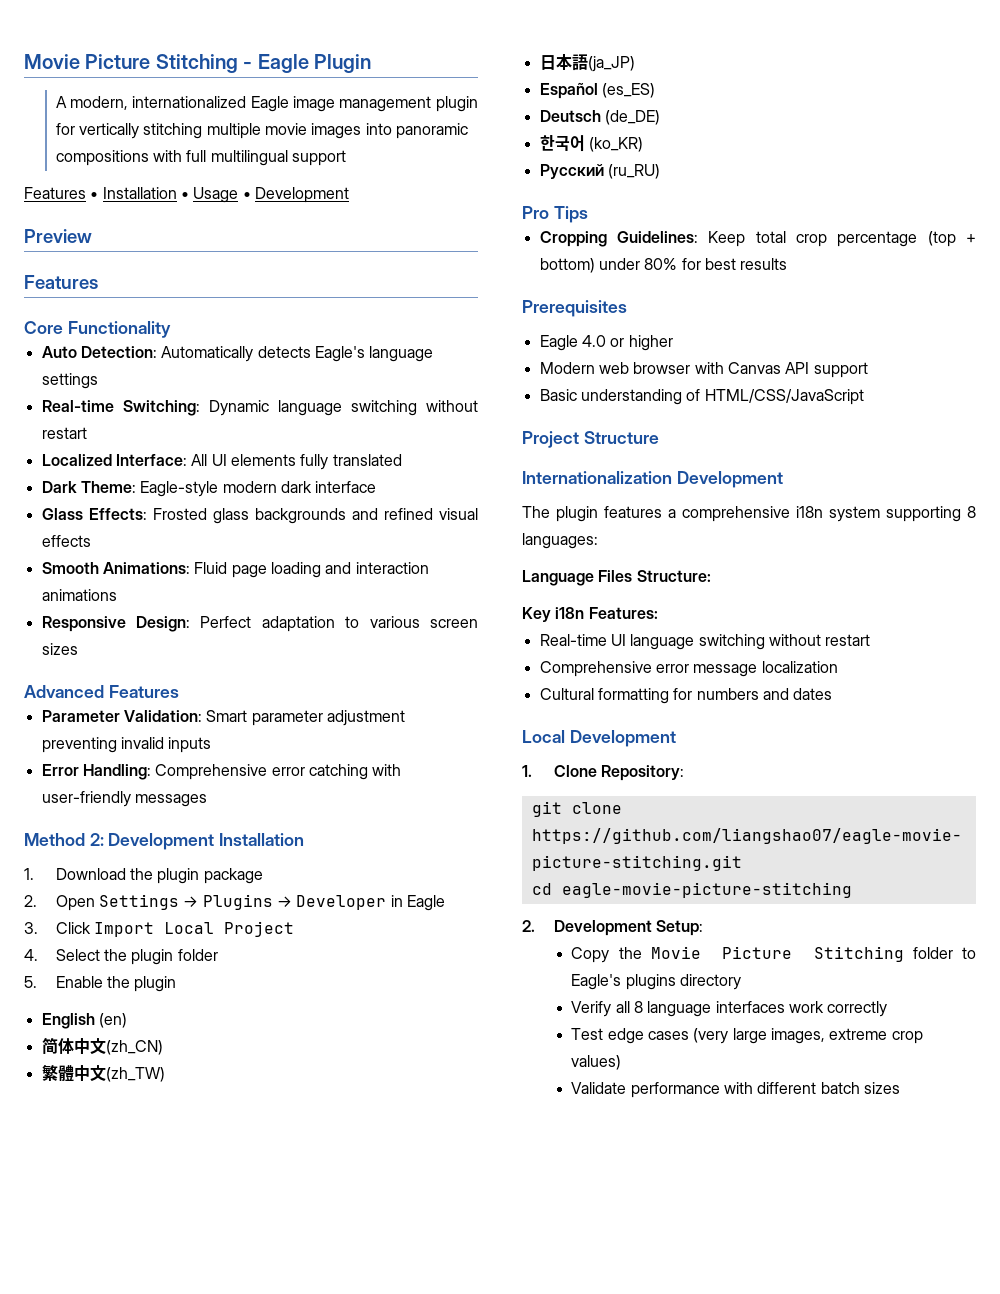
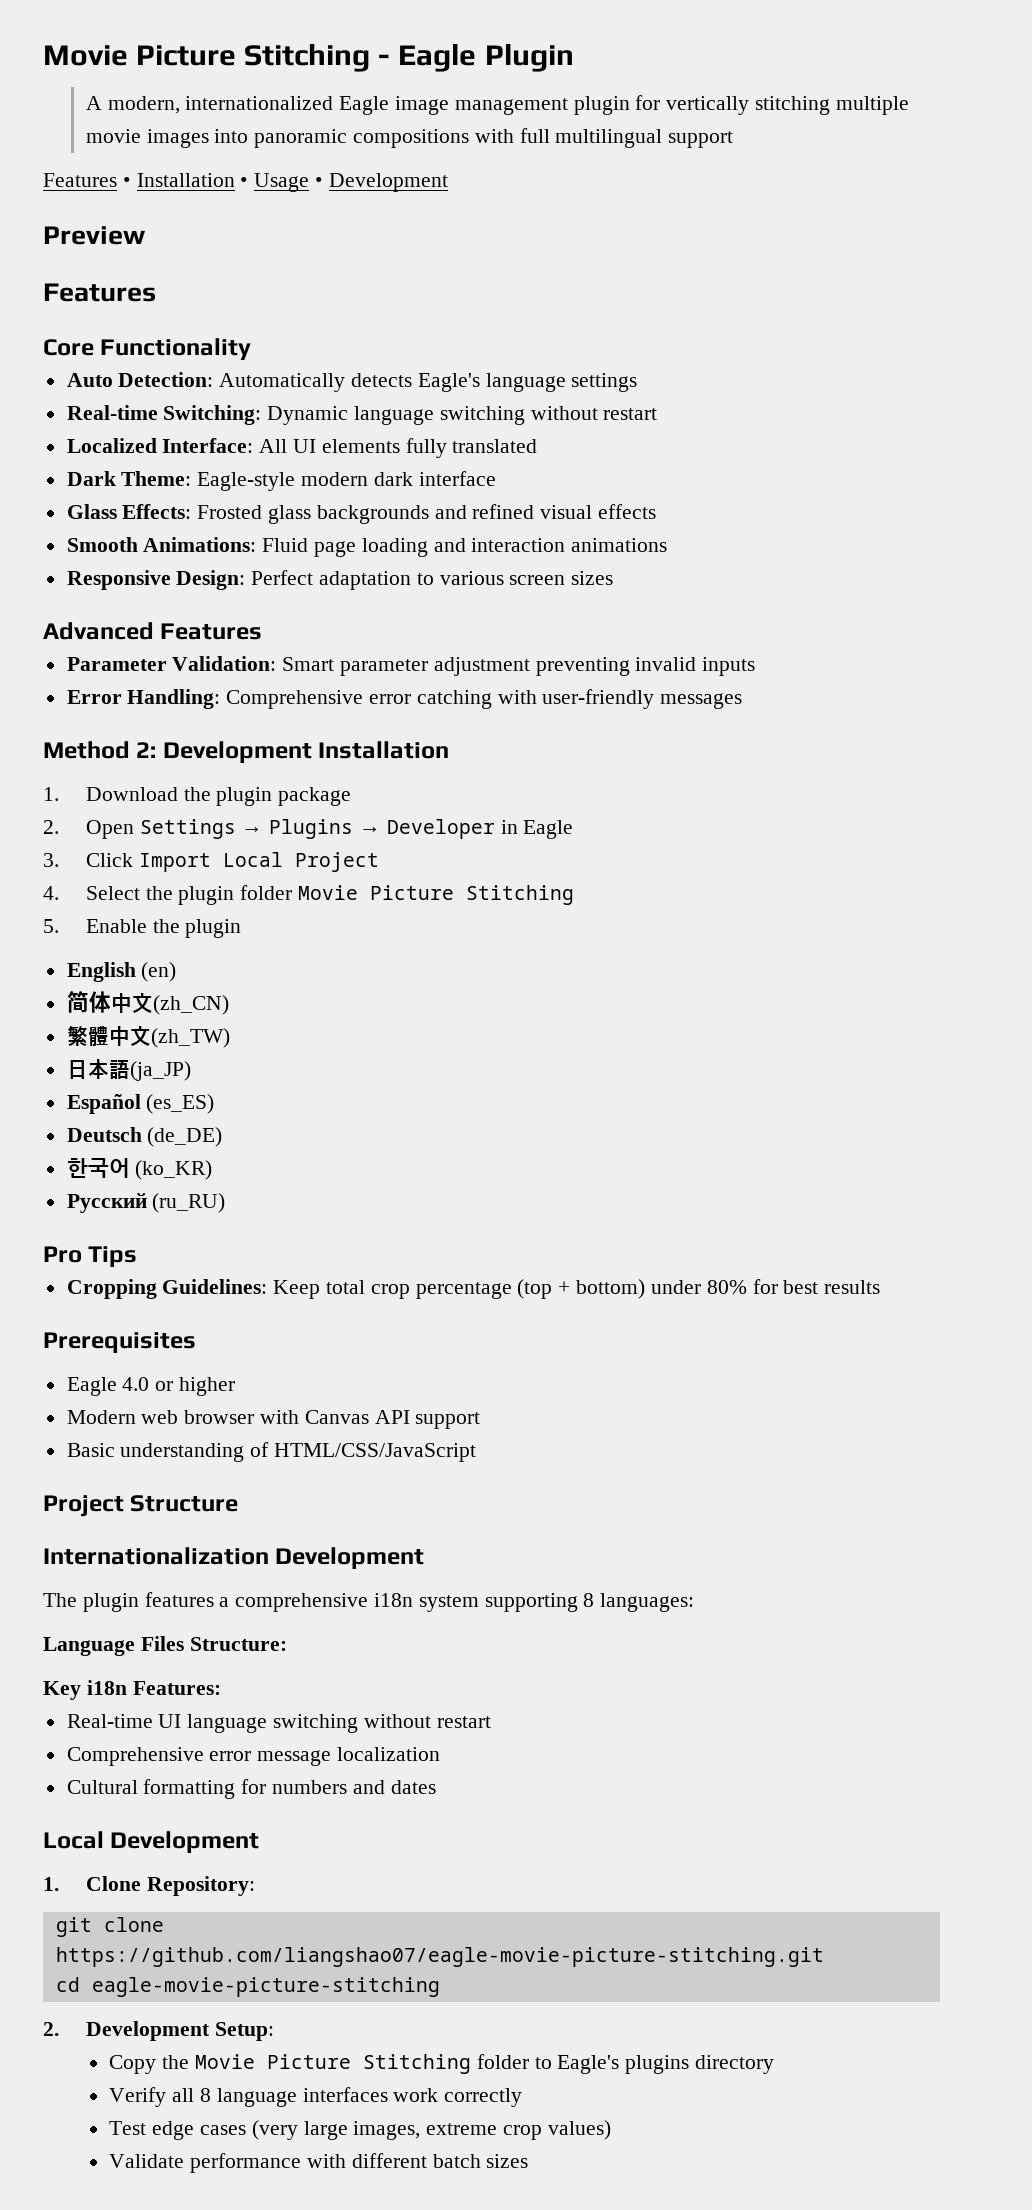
- 4. Select the plugin folder
+ 4. Select the plugin folder Movie Picture Stitching

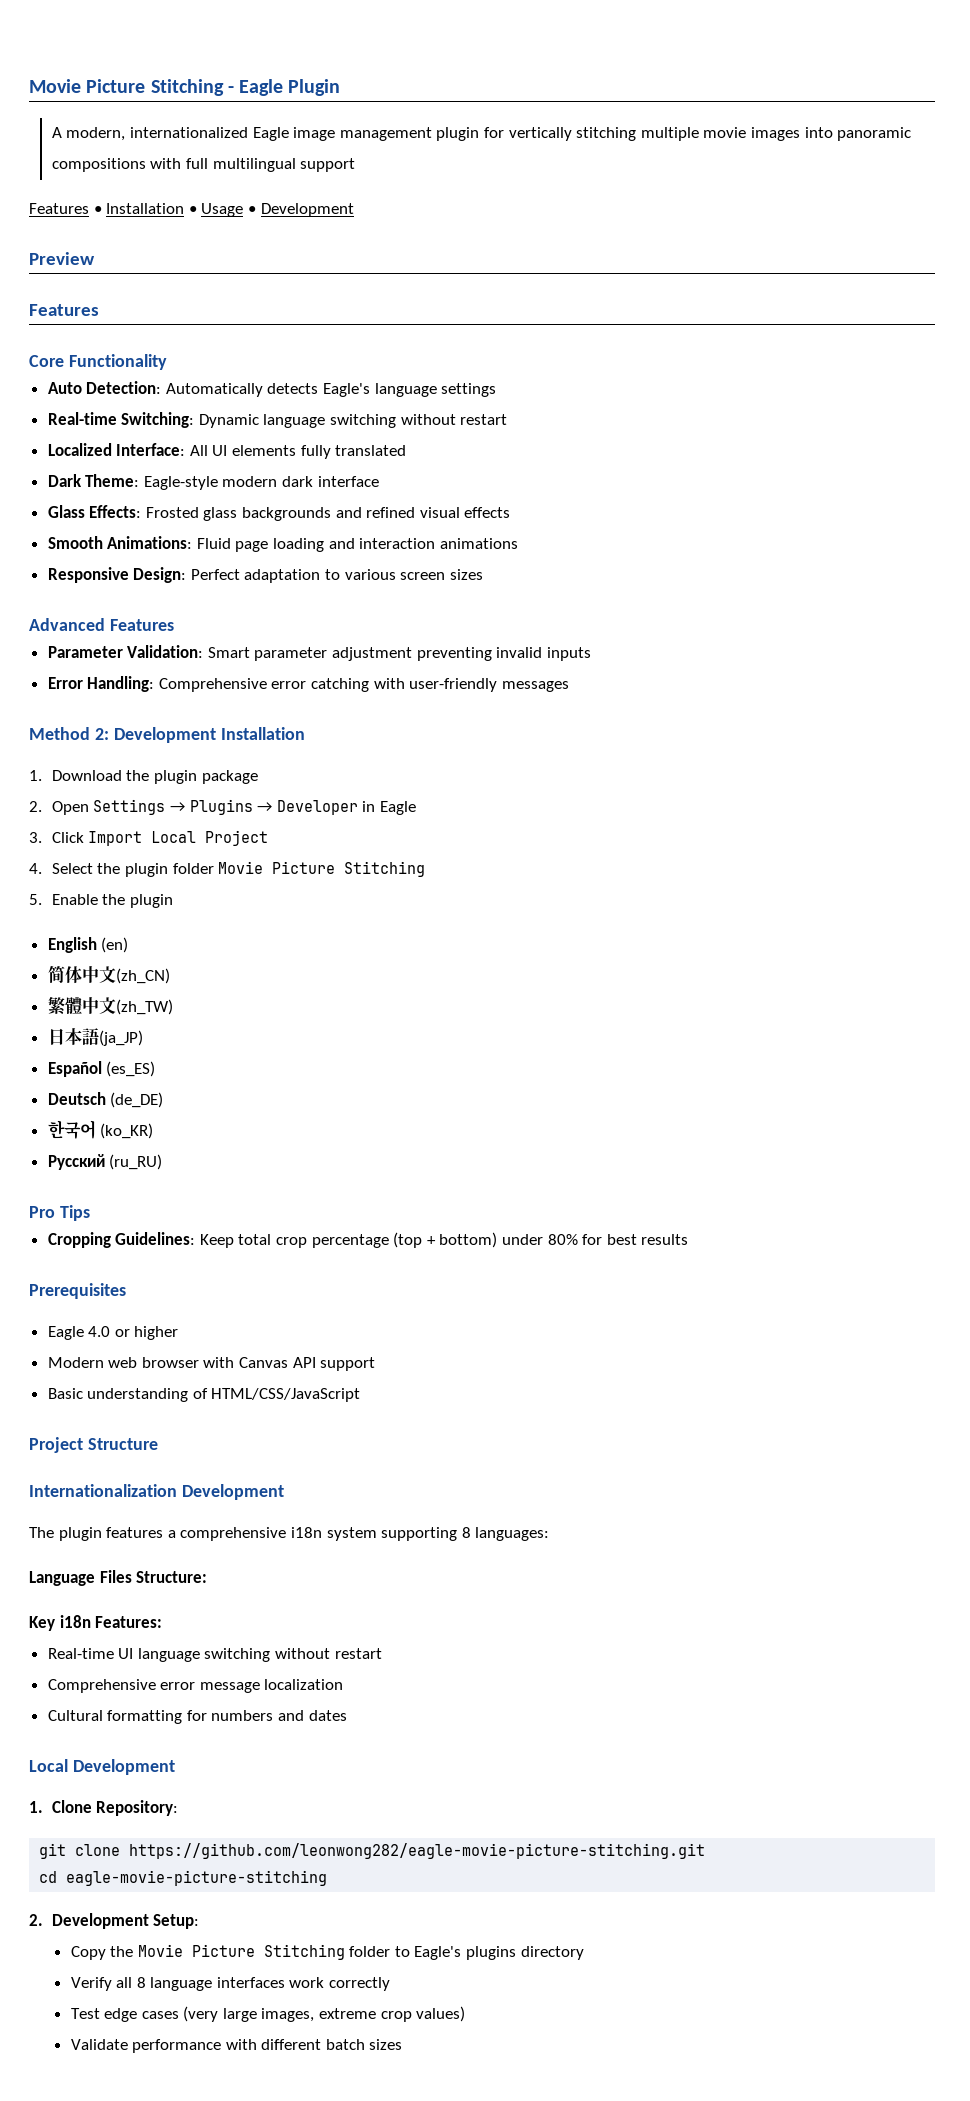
- git clone https://github.com/liangshao07/eagle-movie-picture-stitching.git
+ git clone https://github.com/leonwong282/eagle-movie-picture-stitching.git

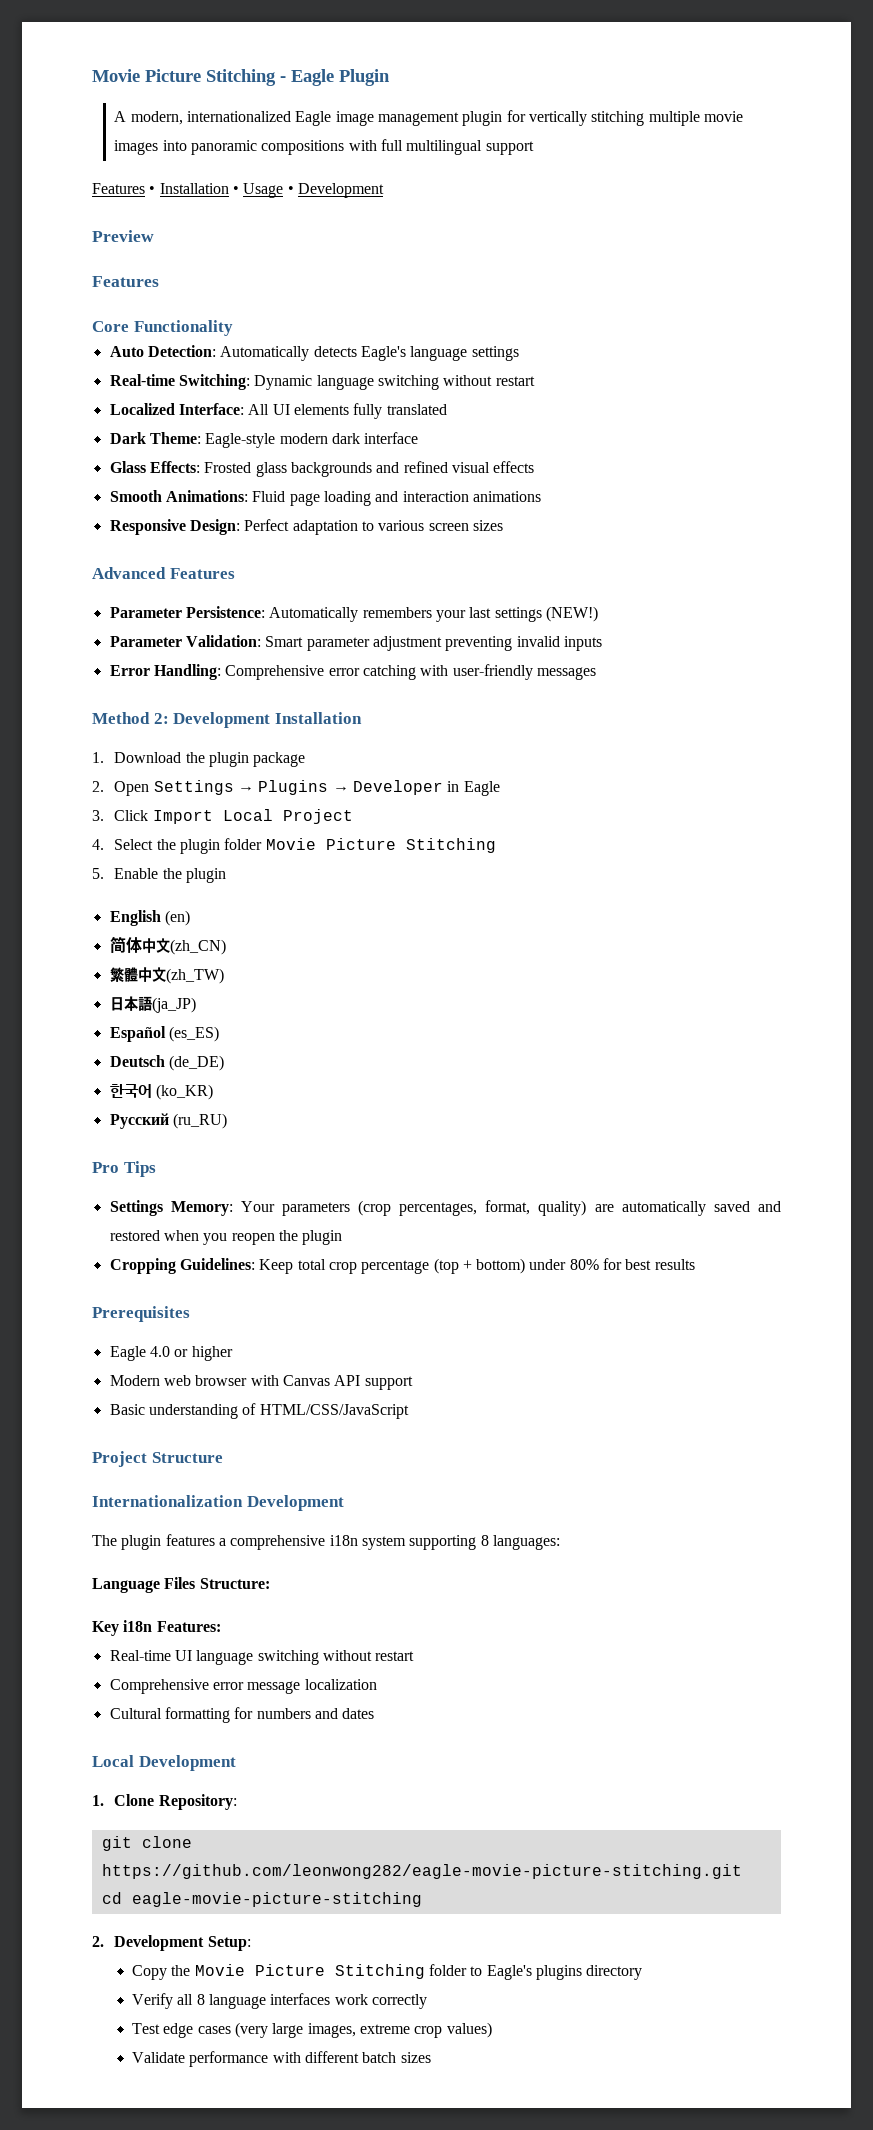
+ Parameter Persistence: Automatically remembers your last settings (NEW!)
+ Settings Memory: Your parameters (crop percentages, format, quality) are automatically saved and restored when you reopen the plugin

